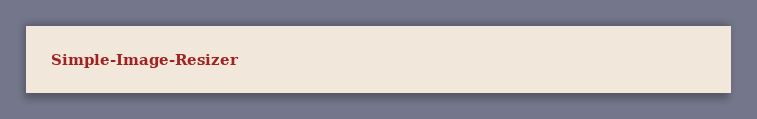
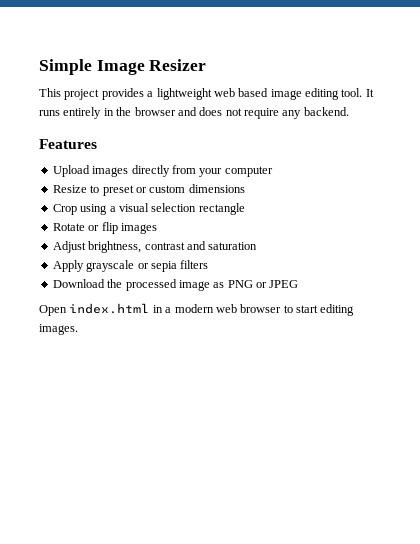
- Simple-Image-Resizer
+ Simple Image Resizer
+ This project provides a lightweight web based image editing tool. It runs entirely in the browser and does not require any backend.
+ Features
+ Upload images directly from your computer
+ Resize to preset or custom dimensions
+ Crop using a visual selection rectangle
+ Rotate or flip images
+ Adjust brightness, contrast and saturation
+ Apply grayscale or sepia filters
+ Download the processed image as PNG or JPEG
+ Open index.html in a modern web browser to start editing images.

